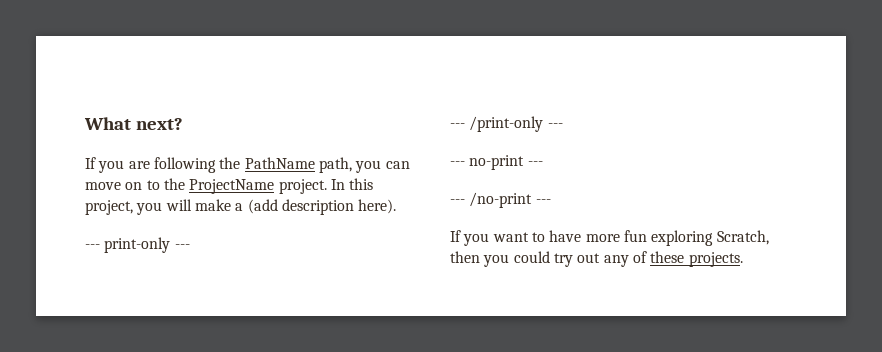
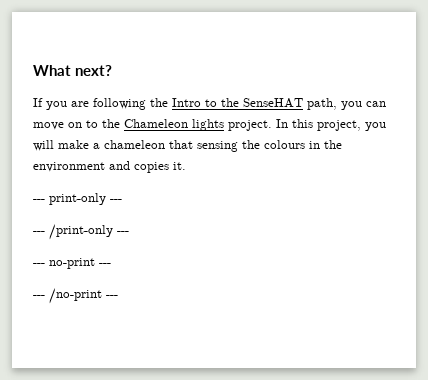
- If you are following the PathName path, you can move on to the ProjectName project.
+ If you are following the Intro to the SenseHAT path, you can move on to the Chameleon lights project.
- In this project, you will make a (add description here).
+ In this project, you will make a chameleon that sensing the colours in the environment and copies it.
- If you want to have more fun exploring Scratch, then you could try out any of these projects.

